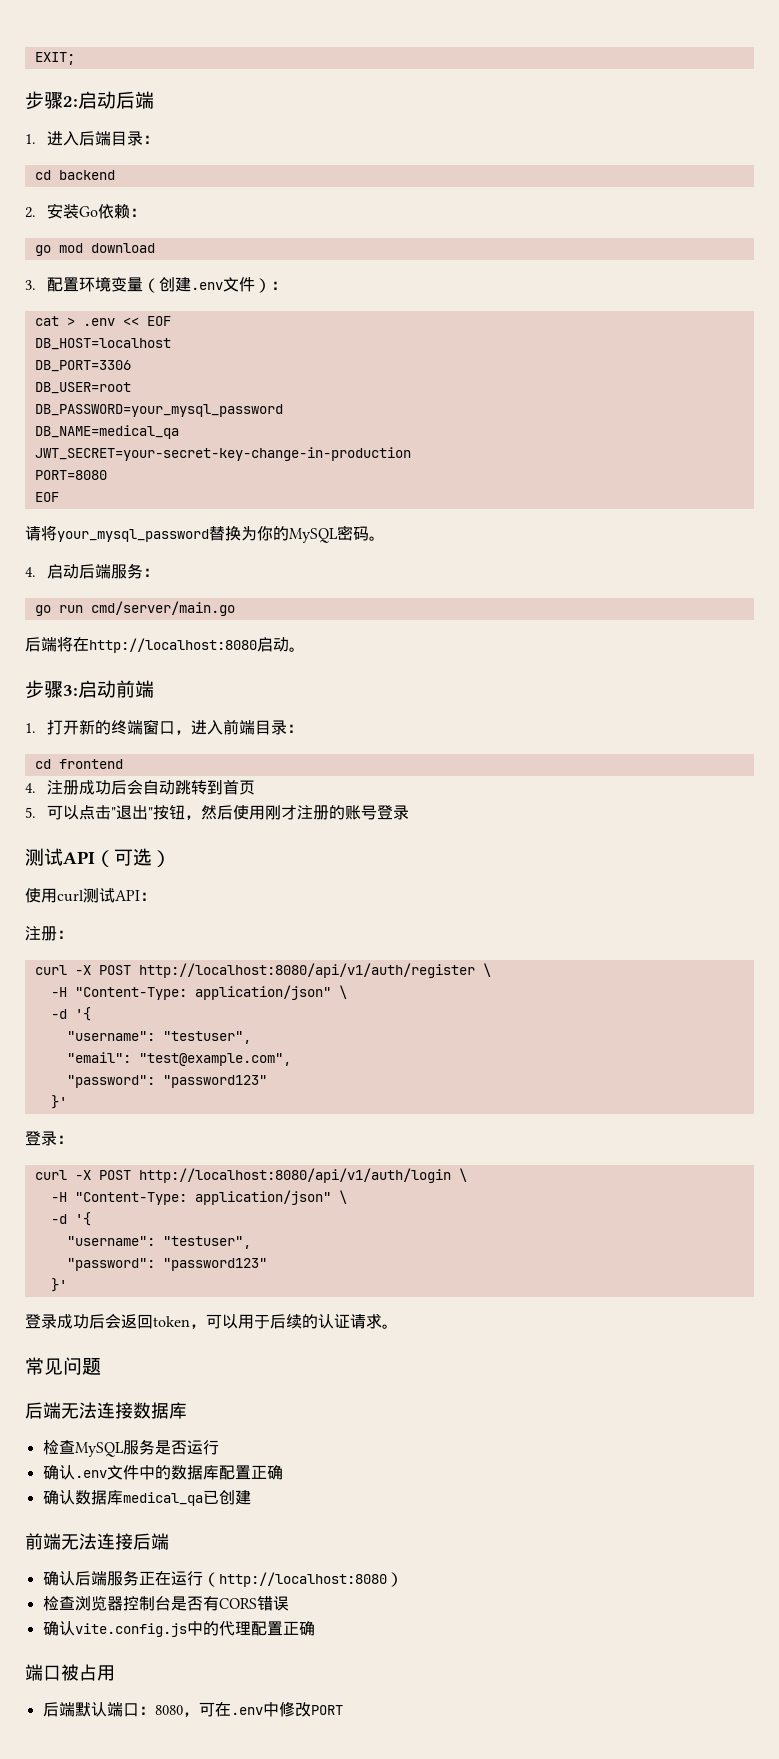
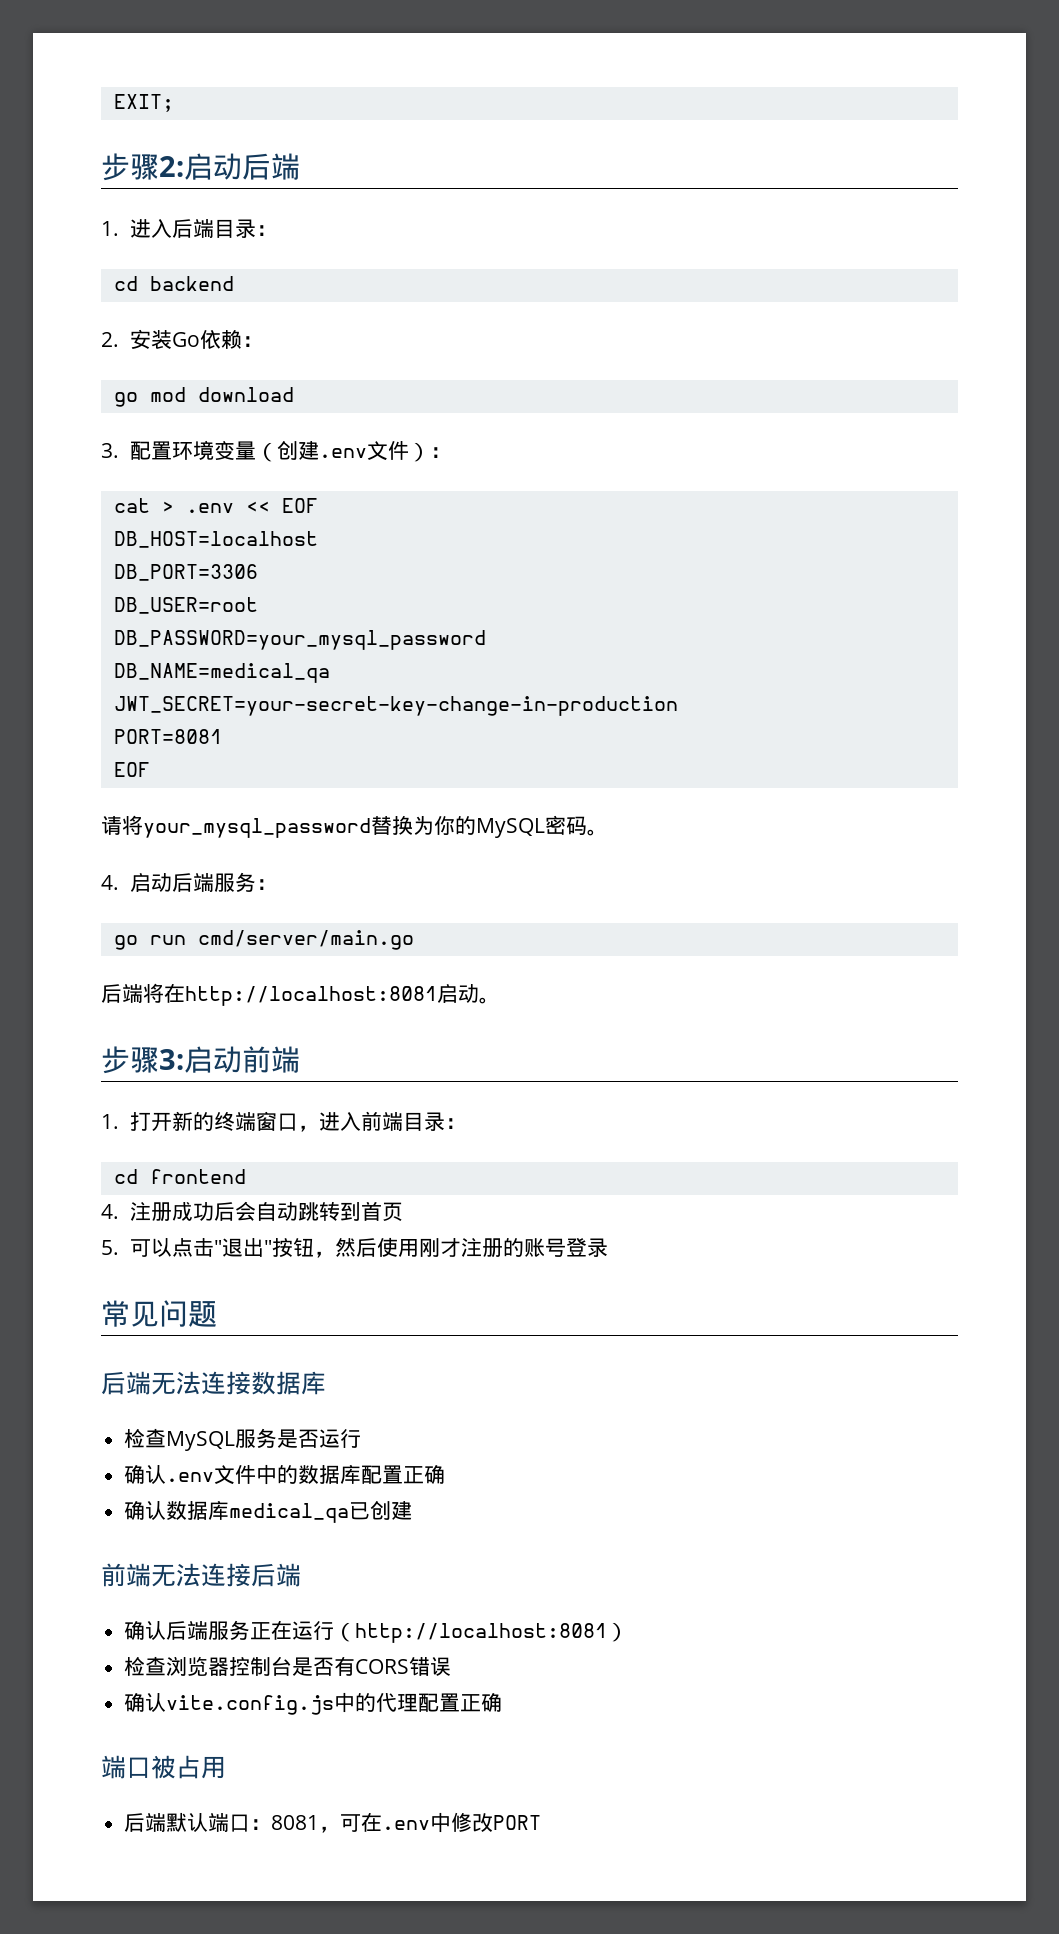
- PORT=8080
+ PORT=8081
- 后端将在http://localhost:8080启动。
+ 后端将在http://localhost:8081启动。
- 测试API（可选）
- 使用curl测试API：
- 注册：
- curl -X POST http://localhost:8080/api/v1/auth/register \
- -H "Content-Type: application/json" \
- -d '{
- "username": "testuser",
- "email": "test@example.com",
- "password": "password123"
- }'
- 登录：
- curl -X POST http://localhost:8080/api/v1/auth/login \
- -H "Content-Type: application/json" \
- -d '{
- "username": "testuser",
- "password": "password123"
- }'
- 登录成功后会返回token，可以用于后续的认证请求。
- 确认后端服务正在运行（http://localhost:8080）
+ 确认后端服务正在运行（http://localhost:8081）
- 后端默认端口：8080，可在.env中修改PORT
+ 后端默认端口：8081，可在.env中修改PORT

